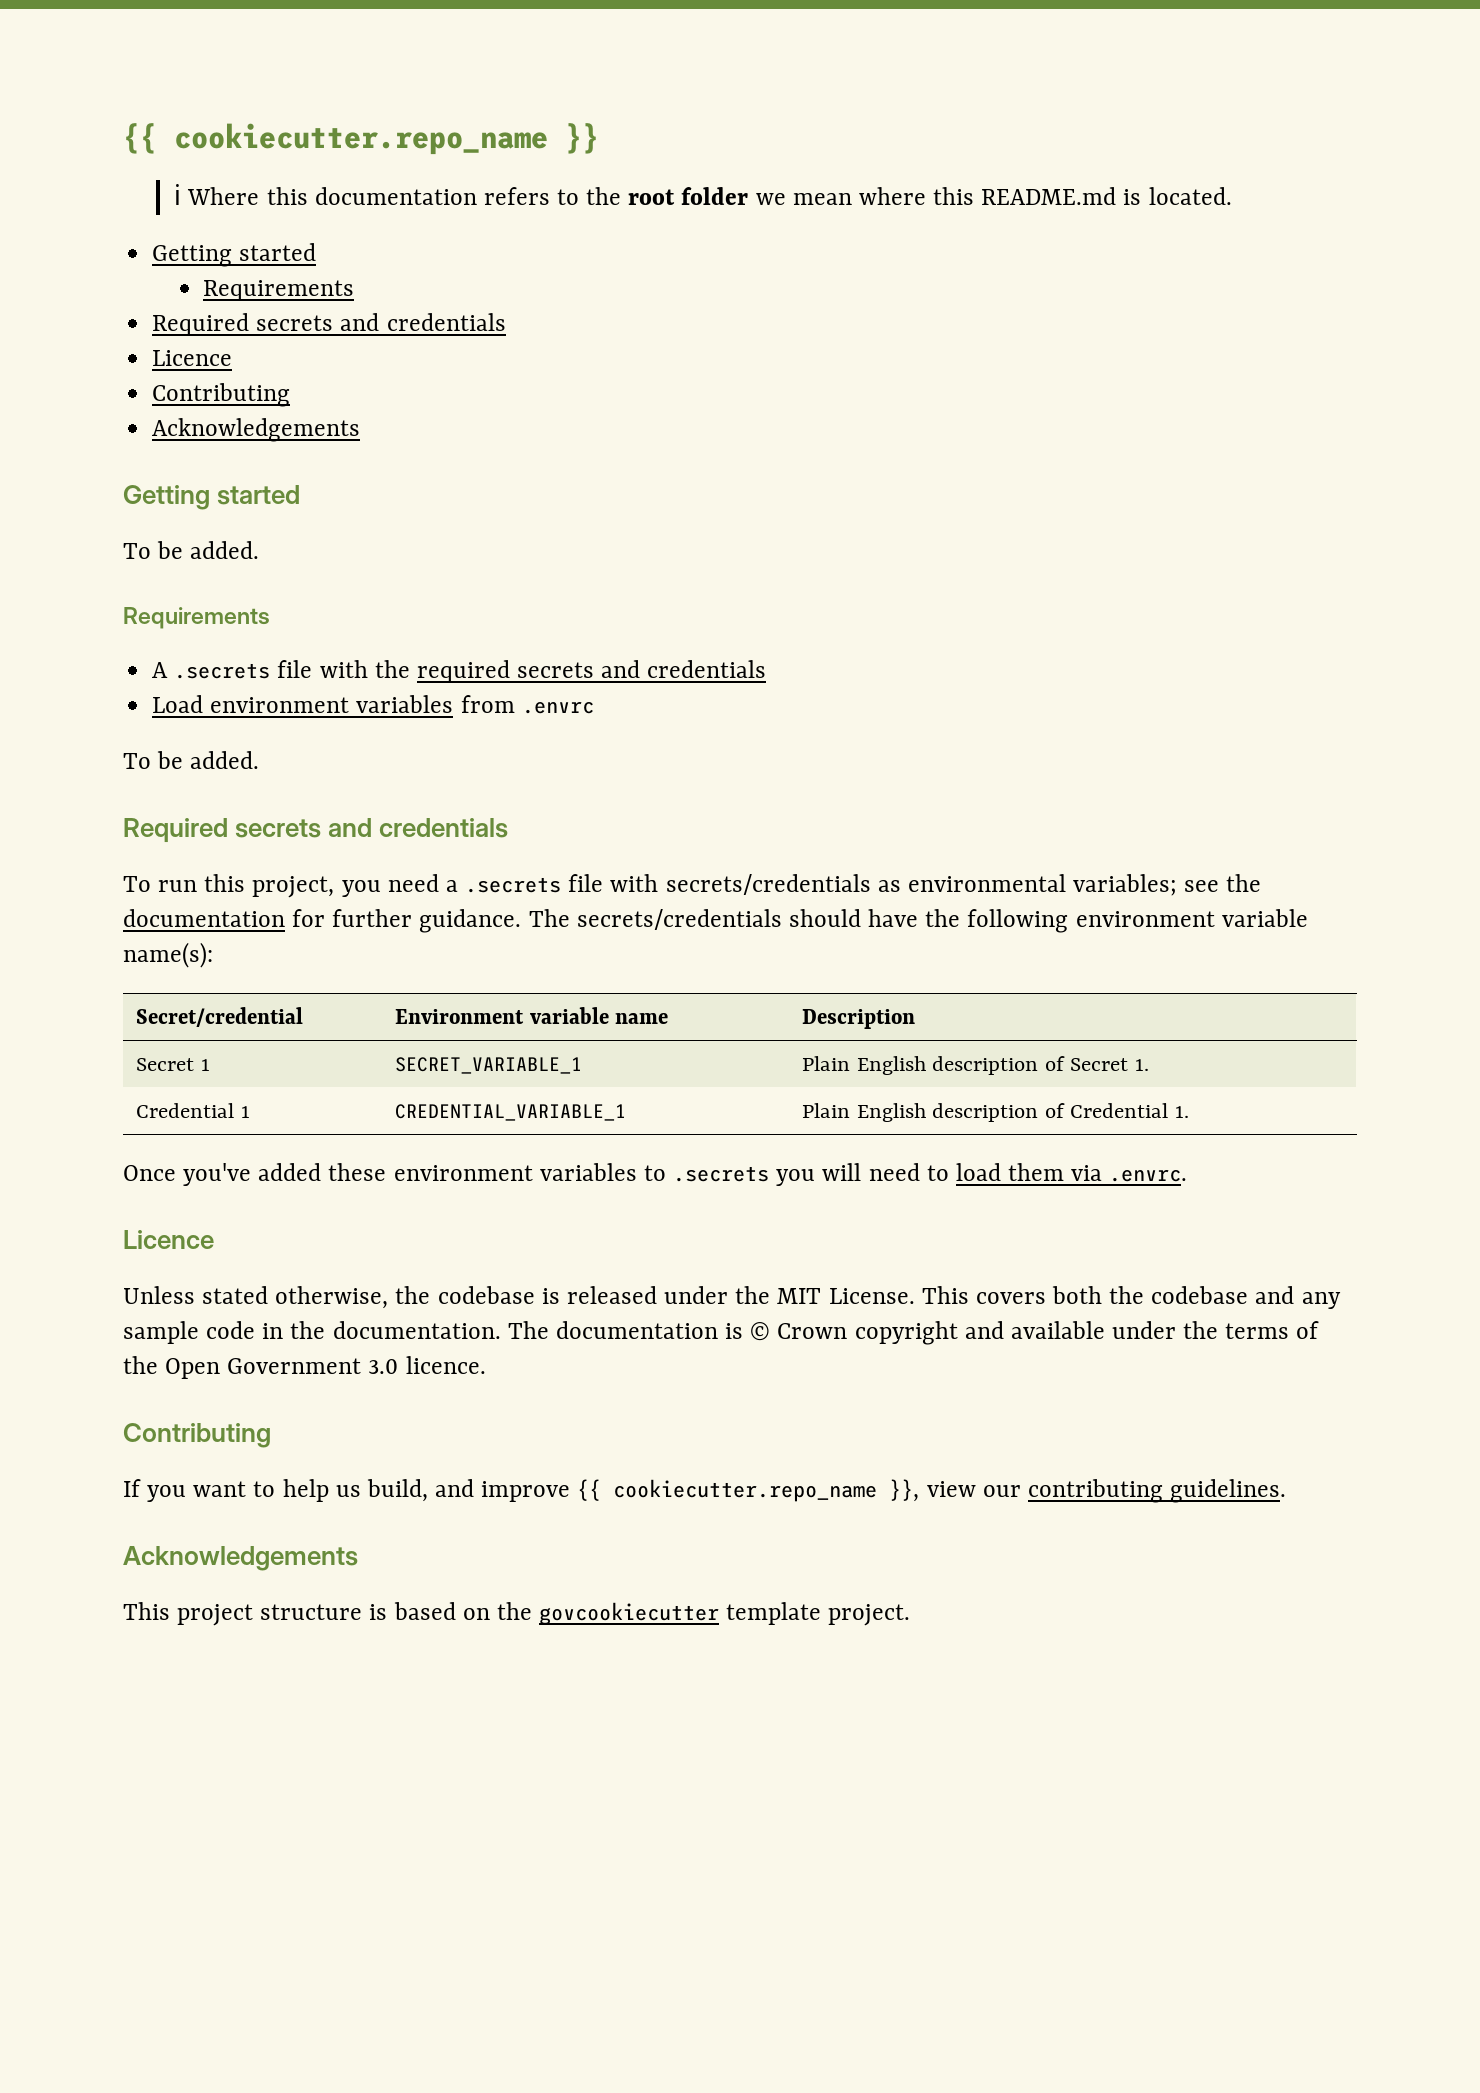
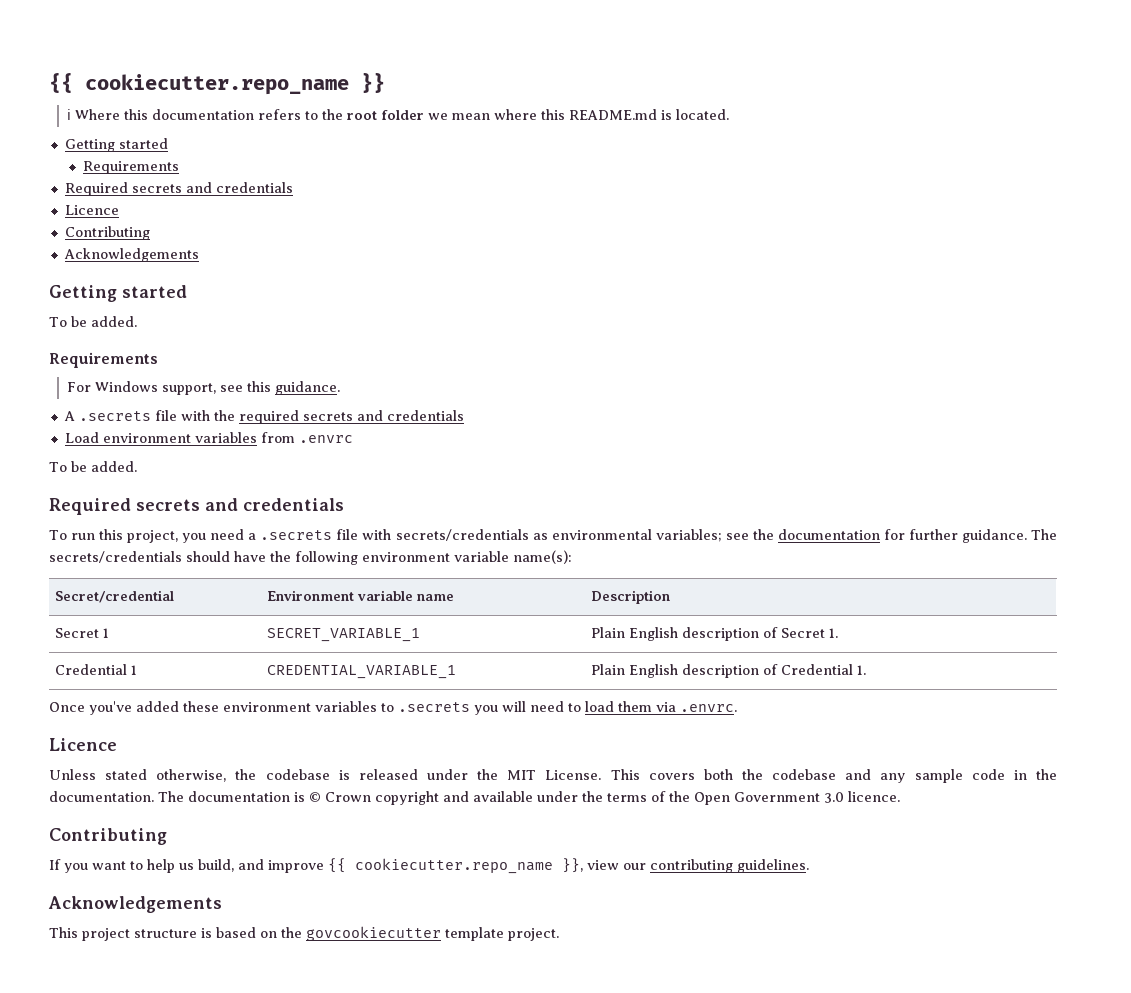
+ For Windows support, see this guidance.

